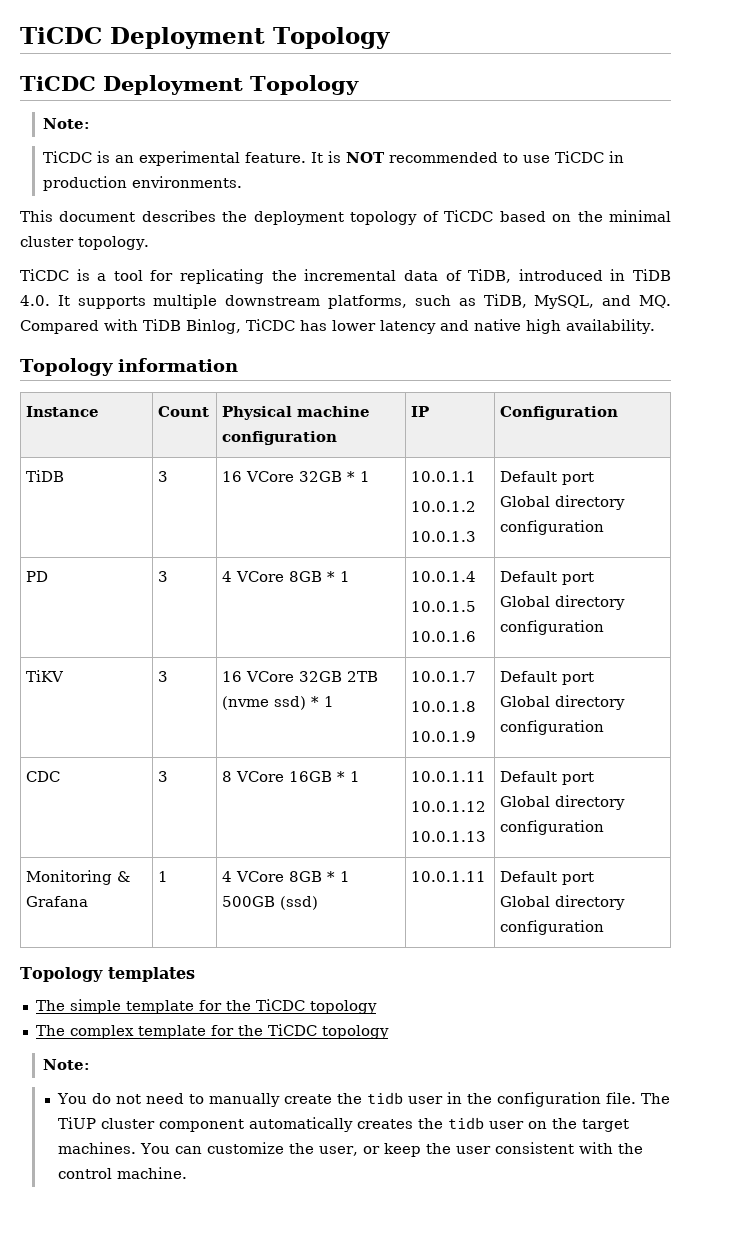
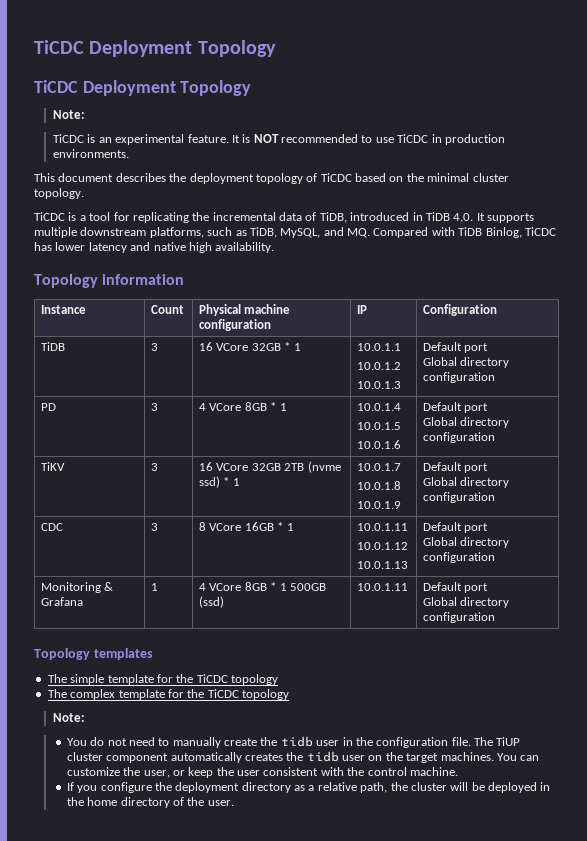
+ If you configure the deployment directory as a relative path, the cluster will be deployed in the home directory of the user.

